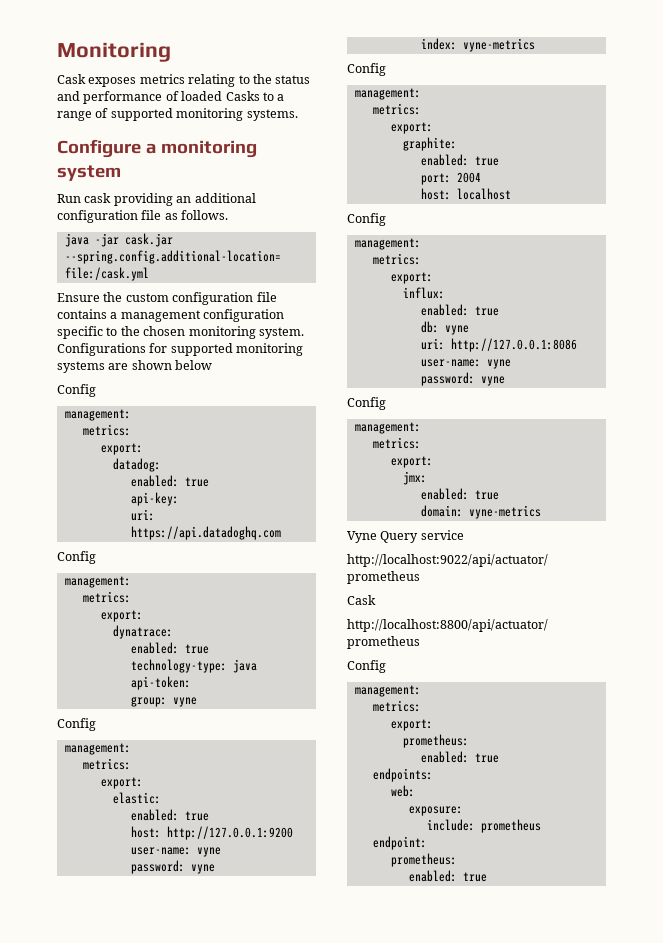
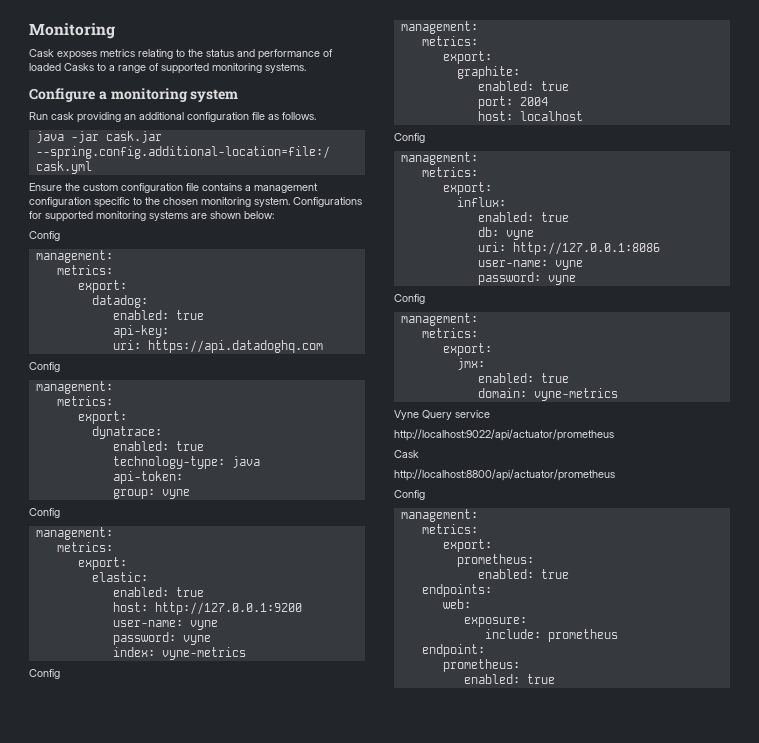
- Configurations for supported monitoring systems are shown below
+ Configurations for supported monitoring systems are shown below:

